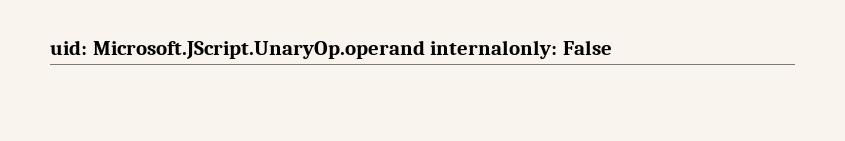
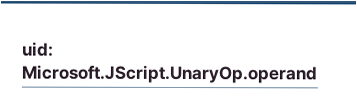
- uid: Microsoft.JScript.UnaryOp.operand internalonly: False
+ uid: Microsoft.JScript.UnaryOp.operand

